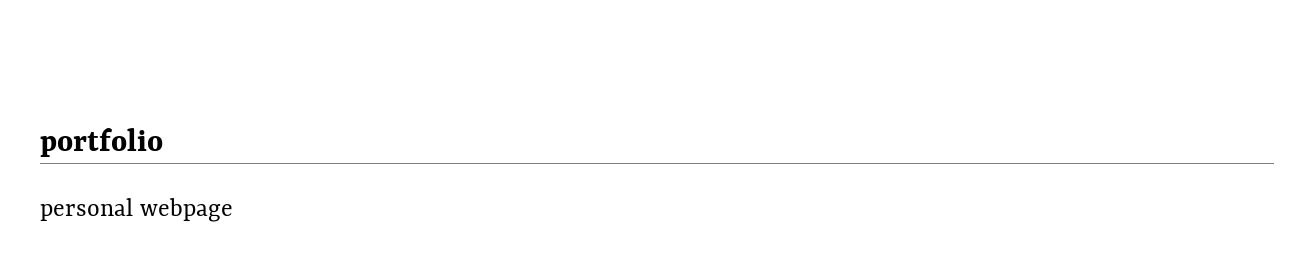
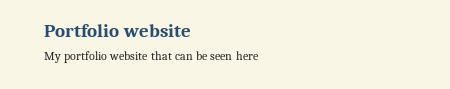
- portfolio
- personal webpage
+ Portfolio website
+ My portfolio website that can be seen here

